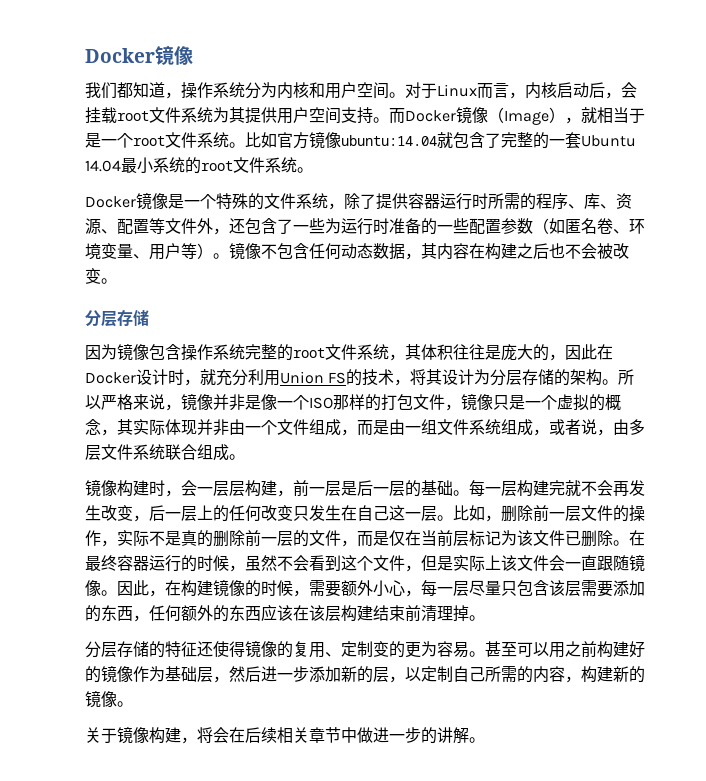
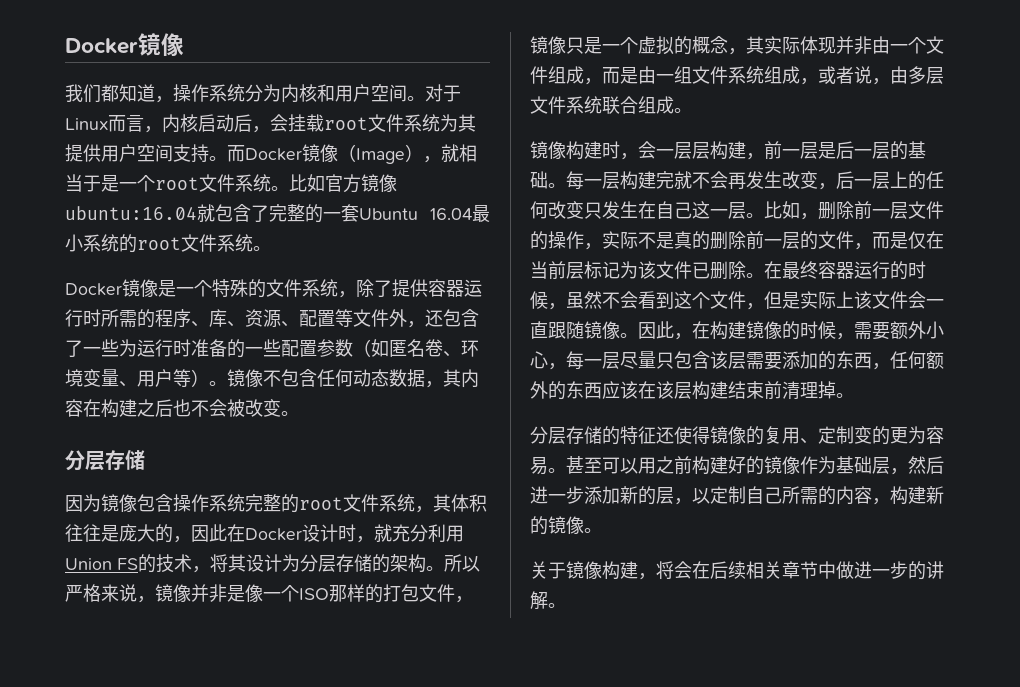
- 比如官方镜像ubuntu:14.04就包含了完整的一套Ubuntu 14.04最小系统的root文件系统。
+ 比如官方镜像ubuntu:16.04就包含了完整的一套Ubuntu 16.04最小系统的root文件系统。

